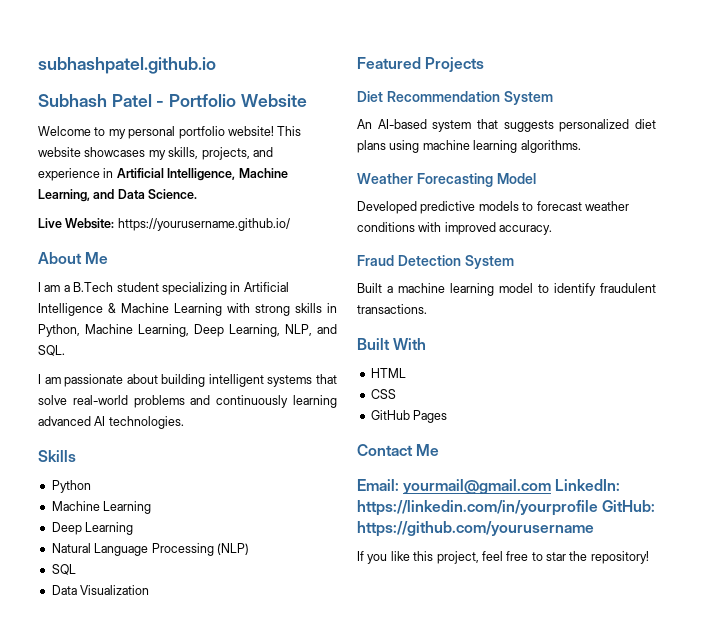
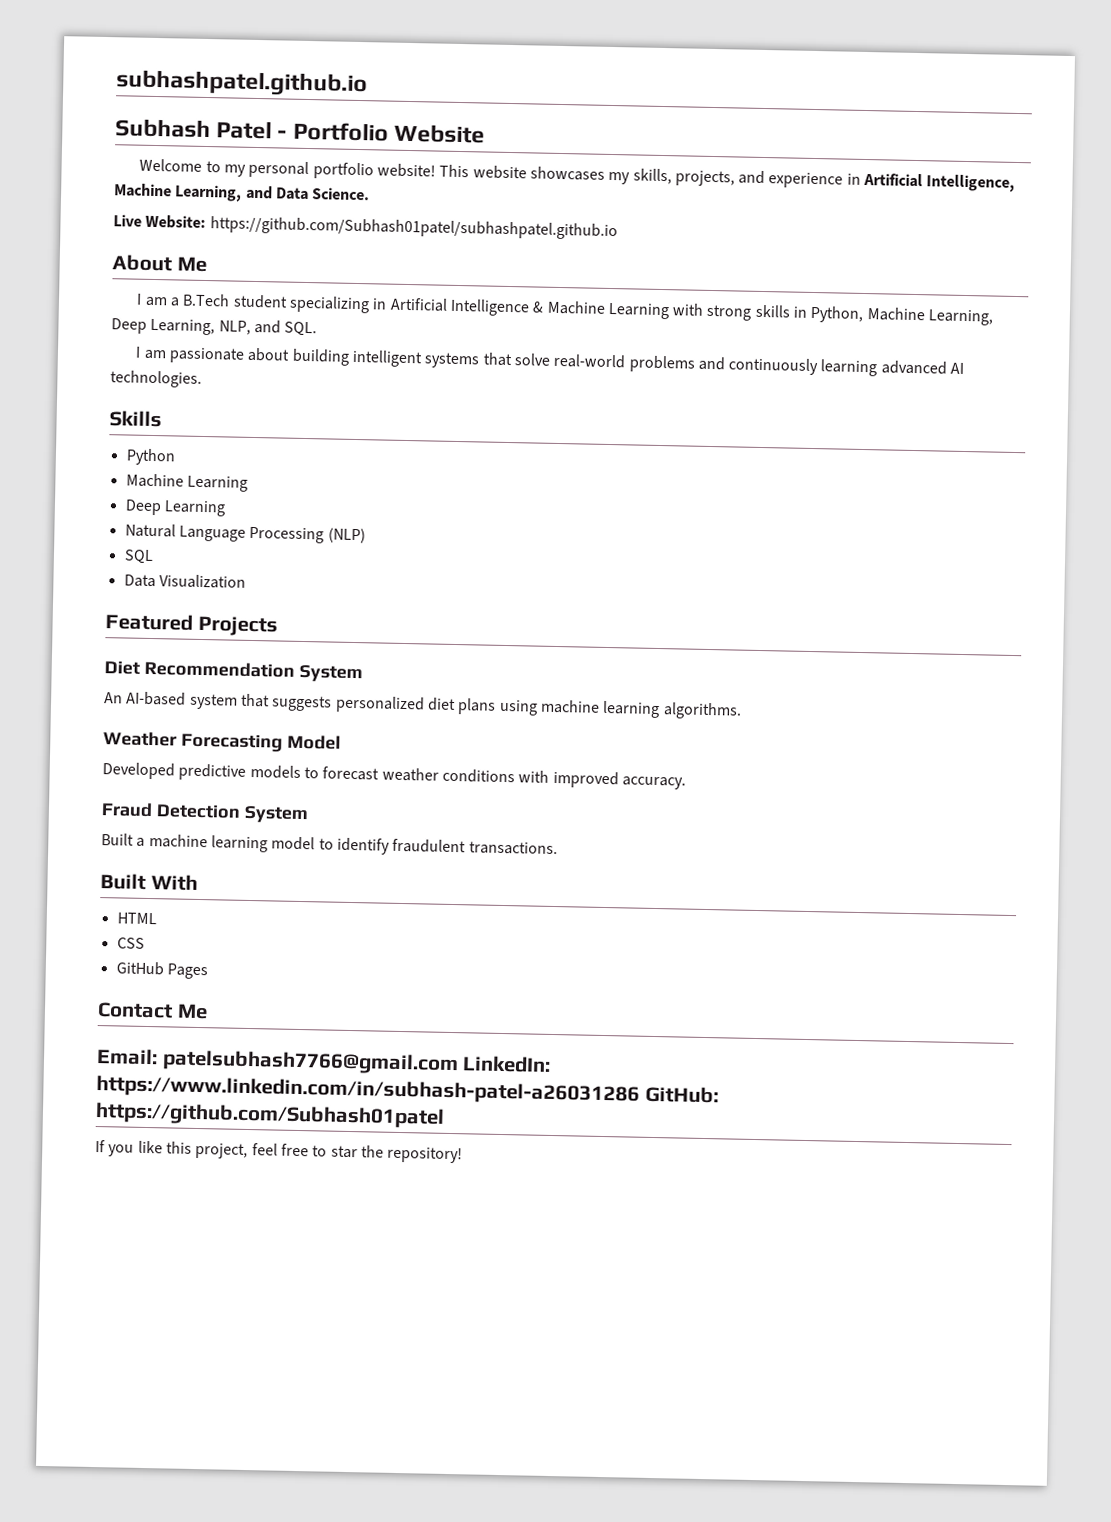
- Live Website: https://yourusername.github.io/
+ Live Website: https://github.com/Subhash01patel/subhashpatel.github.io
- Email: yourmail@gmail.com LinkedIn: https://linkedin.com/in/yourprofile GitHub: https://github.com/yourusername
+ Email: patelsubhash7766@gmail.com LinkedIn: https://www.linkedin.com/in/subhash-patel-a26031286 GitHub: https://github.com/Subhash01patel

